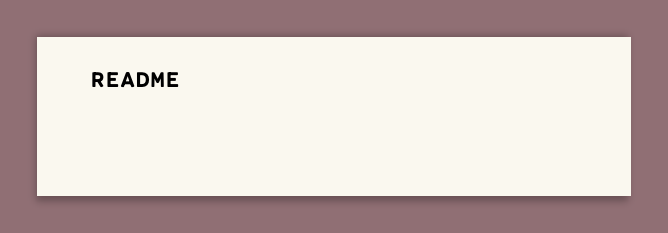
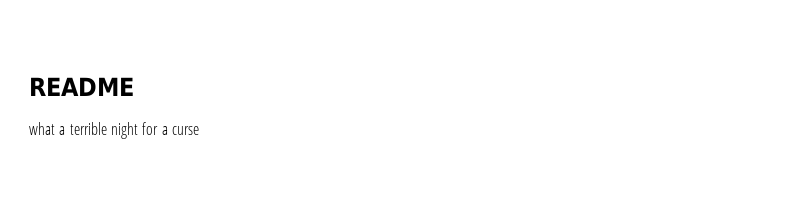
+ what a terrible night for a curse

